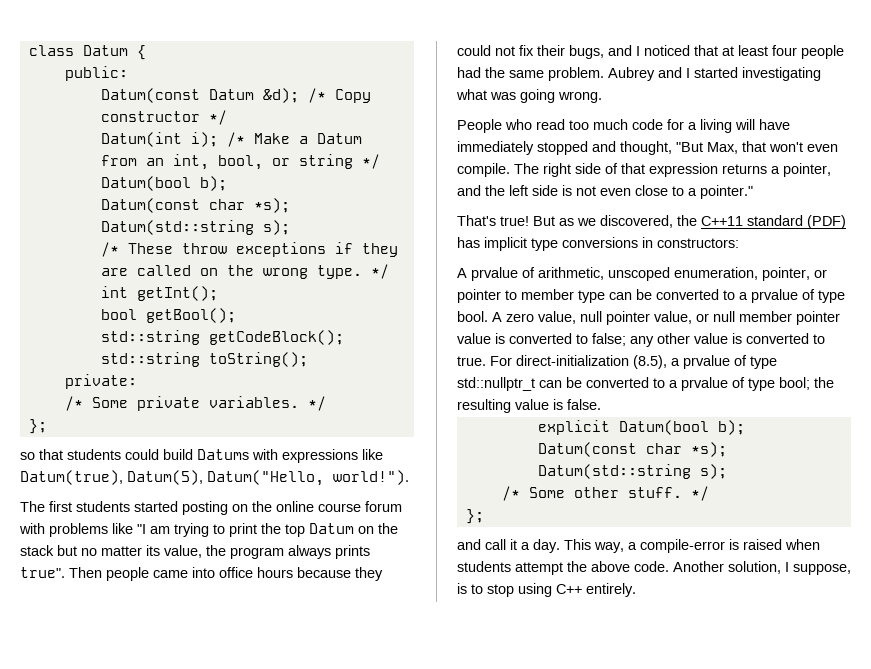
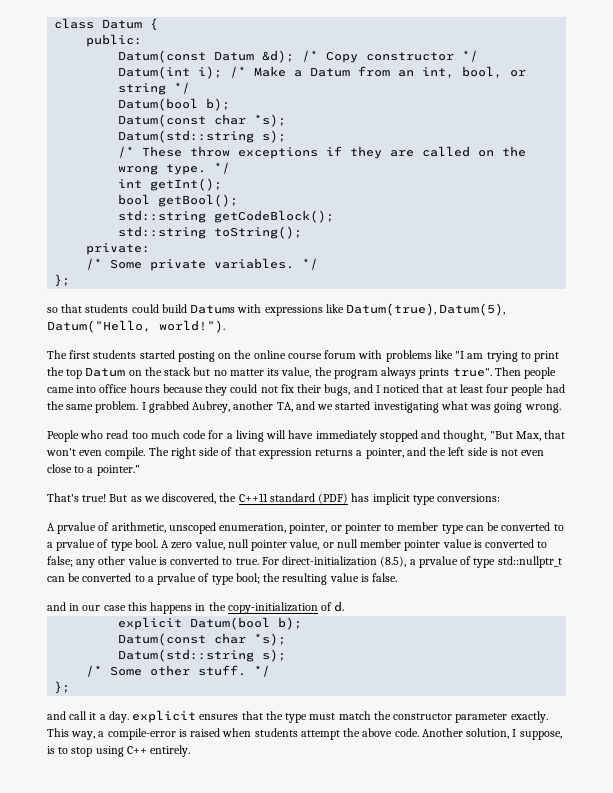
- Aubrey and I started investigating what was going wrong.
+ I grabbed Aubrey, another TA, and we started investigating what was going wrong.
- But as we discovered, the C++11 standard (PDF) has implicit type conversions in constructors:
+ But as we discovered, the C++11 standard (PDF) has implicit type conversions:
+ and in our case this happens in the copy-initialization of d.
- and call it a day.
+ and call it a day. explicit ensures that the type must match the constructor parameter exactly.

